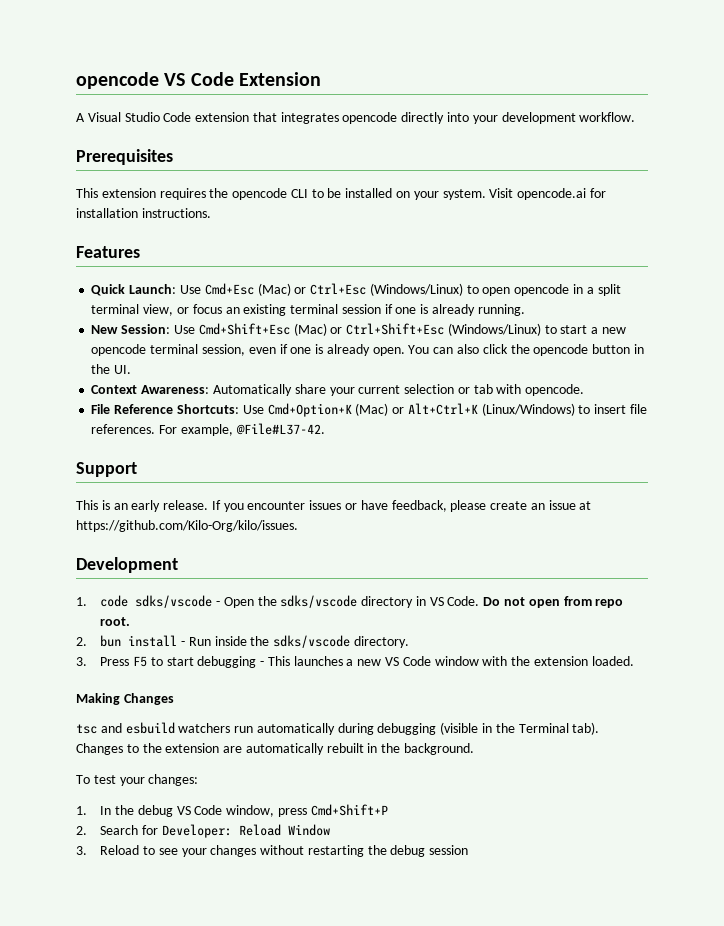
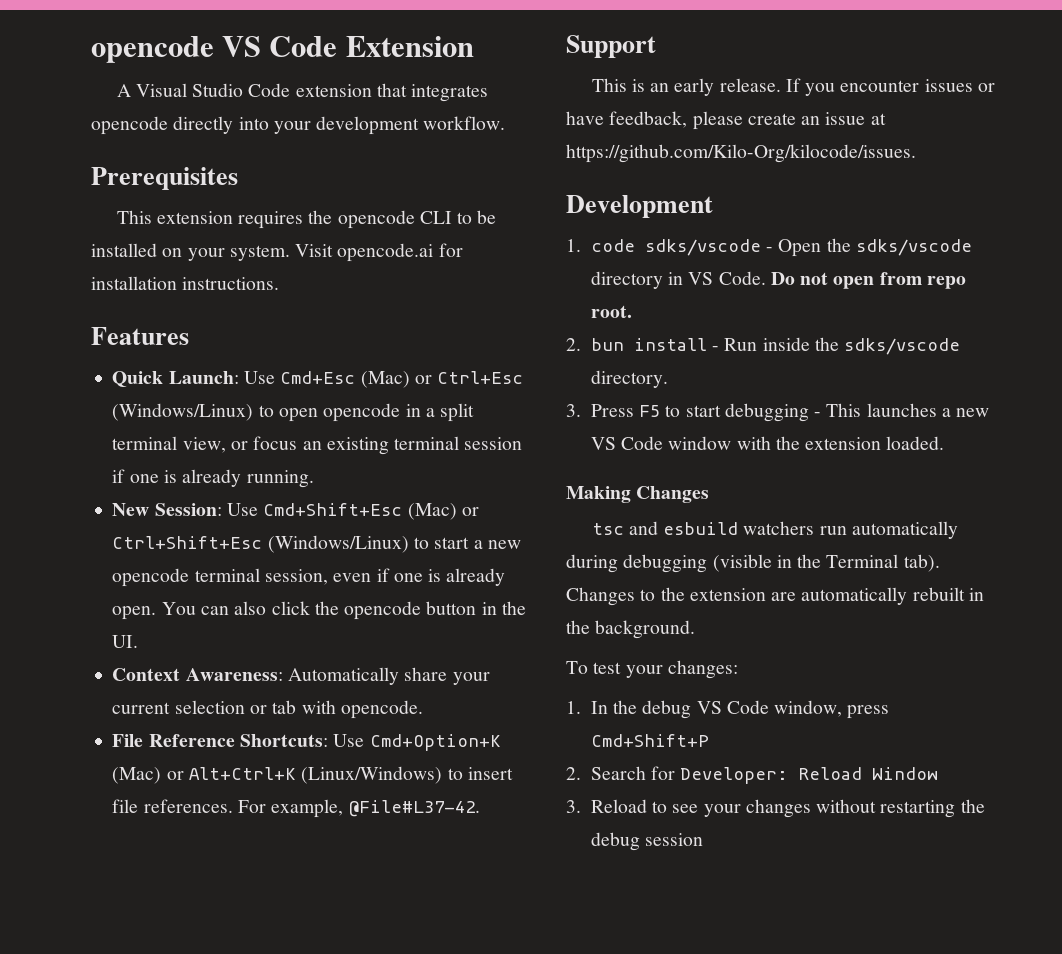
- If you encounter issues or have feedback, please create an issue at https://github.com/Kilo-Org/kilo/issues.
+ If you encounter issues or have feedback, please create an issue at https://github.com/Kilo-Org/kilocode/issues.

